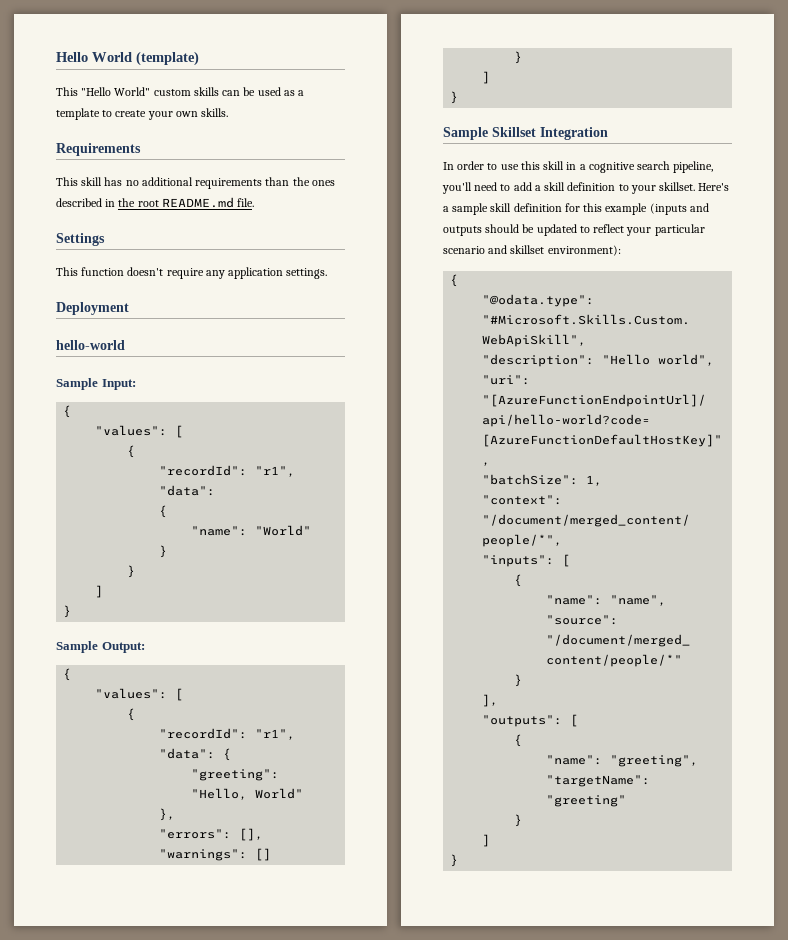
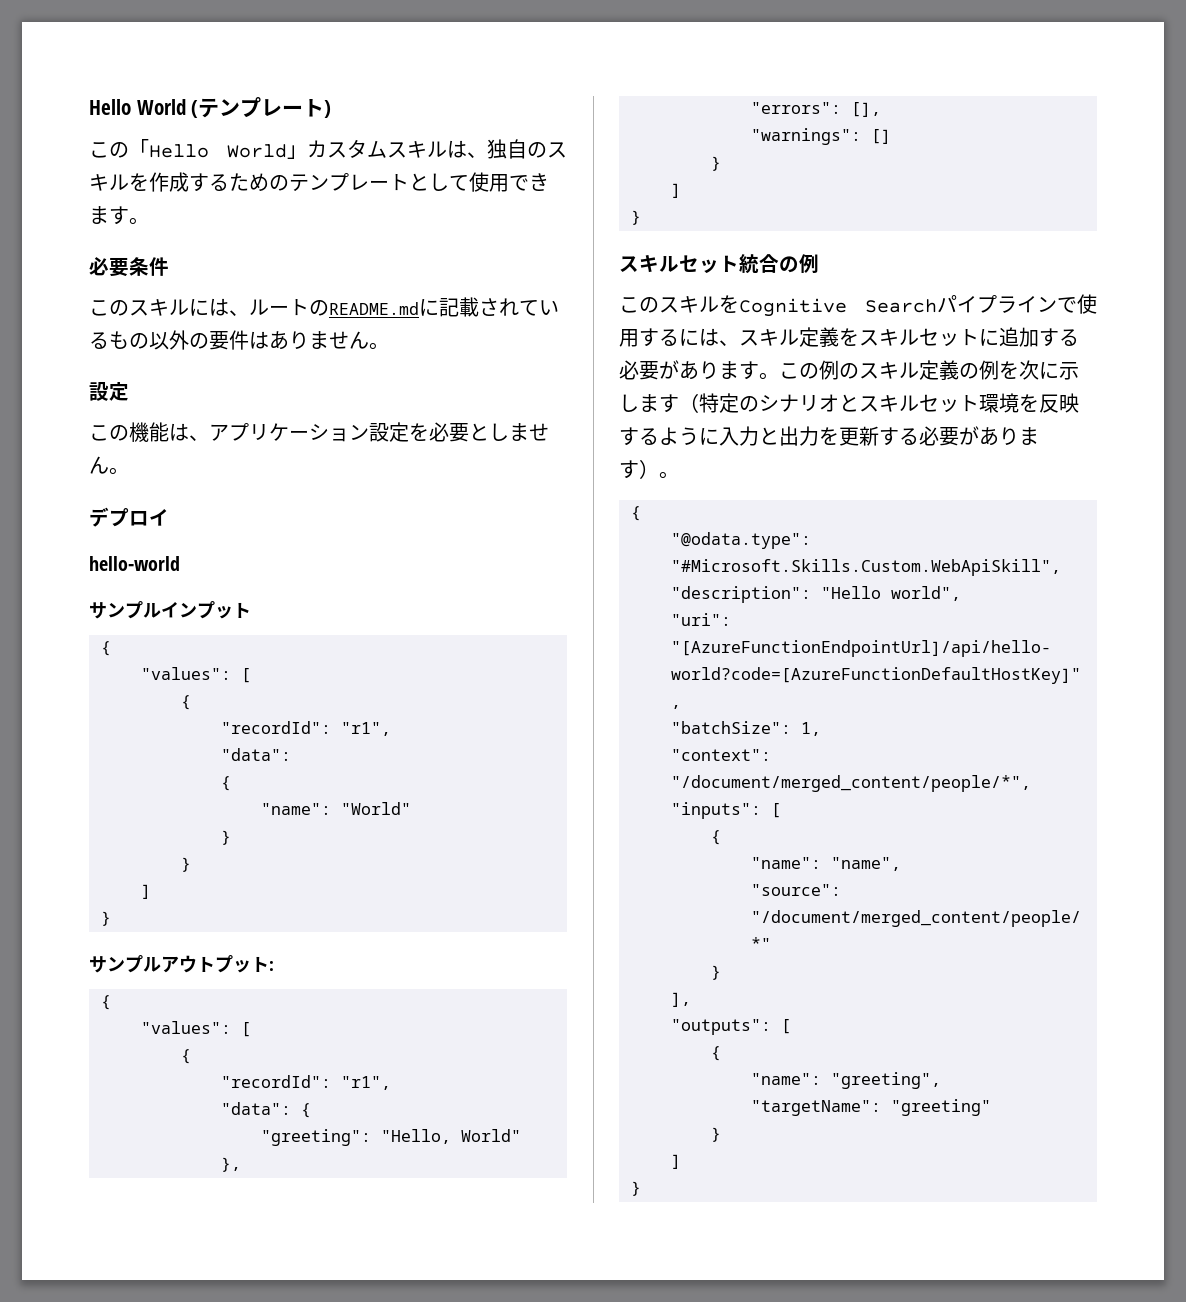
- Hello World (template)
- This "Hello World" custom skills can be used as a template to create your own skills.
- Requirements
- This skill has no additional requirements than the ones described in the root README.md file.
- Settings
- This function doesn't require any application settings.
- Deployment
+ Hello World (テンプレート)
+ この「Hello World」カスタムスキルは、独自のスキルを作成するためのテンプレートとして使用できます。
+ 必要条件
+ このスキルには、ルートのREADME.mdに記載されているもの以外の要件はありません。
+ 設定
+ この機能は、アプリケーション設定を必要としません。
+ デプロイ
  hello-world
- Sample Input:
+ サンプルインプット
- Sample Output:
+ サンプルアウトプット:
- Sample Skillset Integration
- In order to use this skill in a cognitive search pipeline, you'll need to add a skill definition to your skillset. Here's a sample skill definition for this example (inputs and outputs should be updated to reflect your particular scenario and skillset environment):
+ スキルセット統合の例
+ このスキルをCognitive Searchパイプラインで使用するには、スキル定義をスキルセットに追加する必要があります。この例のスキル定義の例を次に示します（特定のシナリオとスキルセット環境を反映するように入力と出力を更新する必要があります）。

